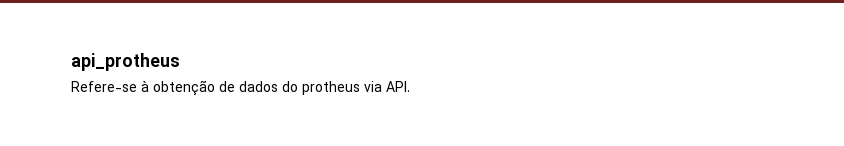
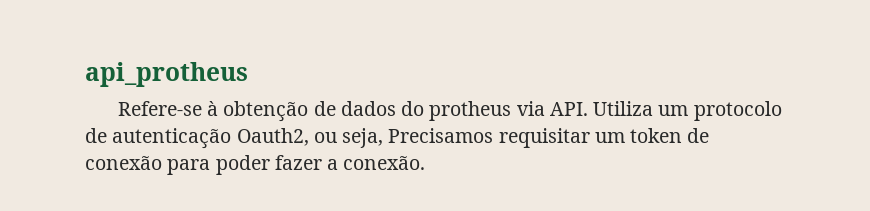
- Refere-se à obtenção de dados do protheus via API.
+ Refere-se à obtenção de dados do protheus via API. Utiliza um protocolo de autenticação Oauth2, ou seja, Precisamos requisitar um token de conexão para poder fazer a conexão.

